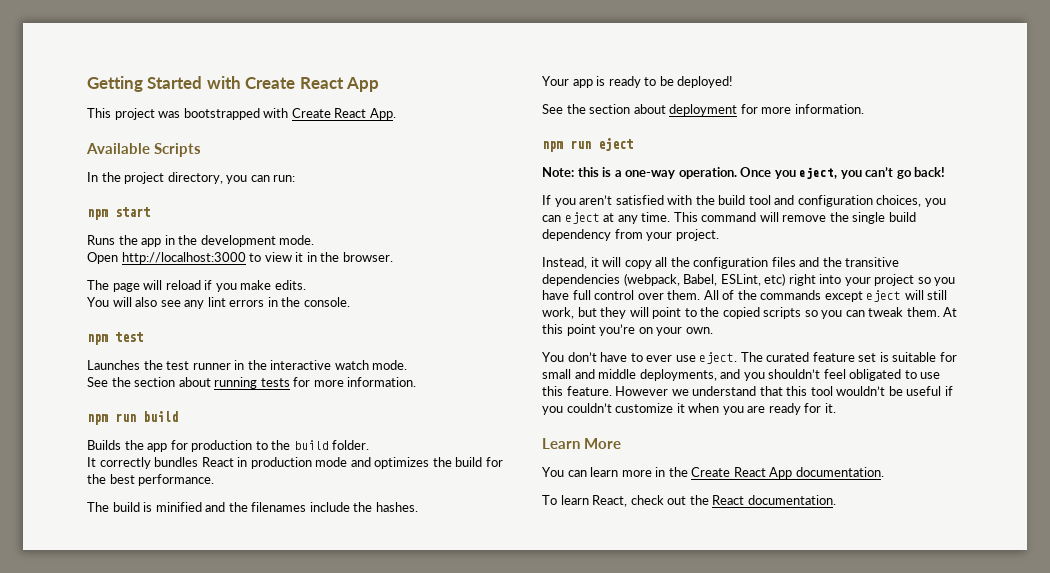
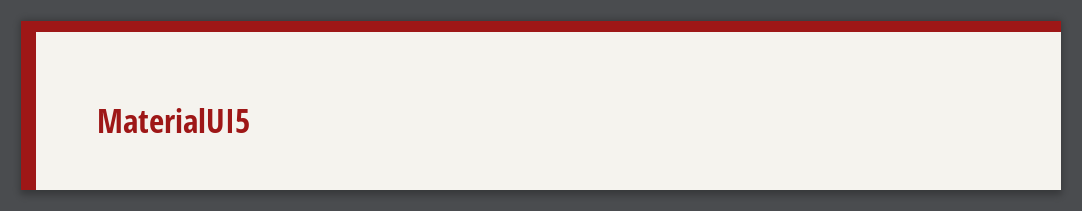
- Getting Started with Create React App
- This project was bootstrapped with Create React App.
- Available Scripts
- In the project directory, you can run:
- npm start
- Runs the app in the development mode.
- Open http://localhost:3000 to view it in the browser.
- The page will reload if you make edits.
- You will also see any lint errors in the console.
- npm test
- Launches the test runner in the interactive watch mode.
- See the section about running tests for more information.
- npm run build
- Builds the app for production to the build folder.
- It correctly bundles React in production mode and optimizes the build for the best performance.
- The build is minified and the filenames include the hashes.
- Your app is ready to be deployed!
- See the section about deployment for more information.
- npm run eject
- Note: this is a one-way operation. Once you eject, you can’t go back!
- If you aren’t satisfied with the build tool and configuration choices, you can eject at any time. This command will remove the single build dependency from your project.
- Instead, it will copy all the configuration files and the transitive dependencies (webpack, Babel, ESLint, etc) right into your project so you have full control over them. All of the commands except eject will still work, but they will point to the copied scripts so you can tweak them. At this point you’re on your own.
- You don’t have to ever use eject. The curated feature set is suitable for small and middle deployments, and you shouldn’t feel obligated to use this feature. However we understand that this tool wouldn’t be useful if you couldn’t customize it when you are ready for it.
- Learn More
- You can learn more in the Create React App documentation.
- To learn React, check out the React documentation.
+ MaterialUI5

